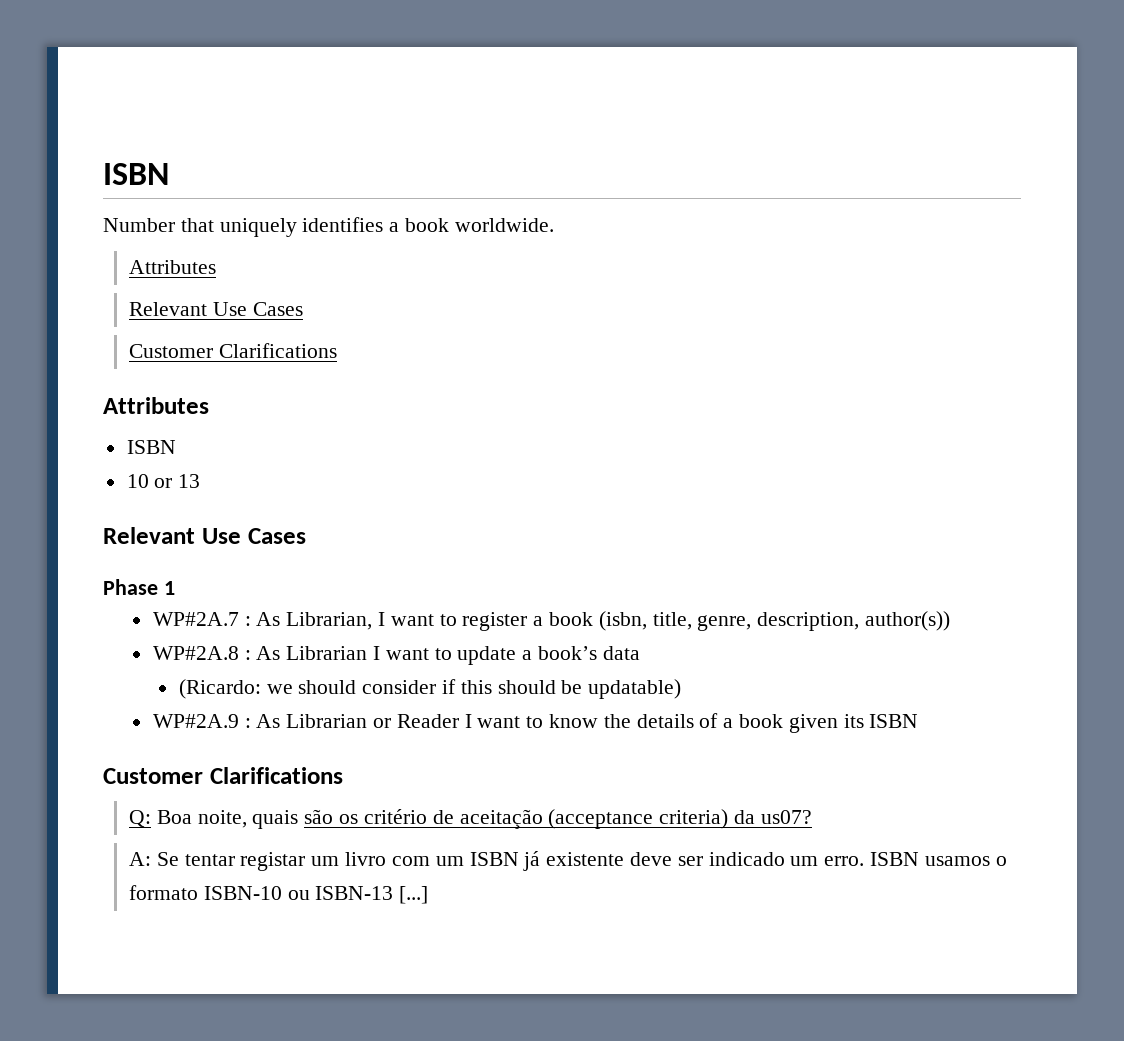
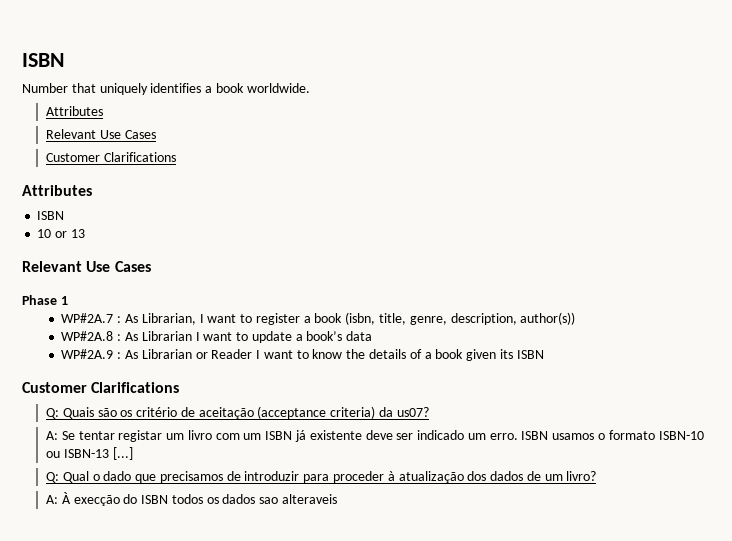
- (Ricardo: we should consider if this should be updatable)
- Q: Boa noite, quais são os critério de aceitação (acceptance criteria) da us07?
+ Q: Quais são os critério de aceitação (acceptance criteria) da us07?
+ Q: Qual o dado que precisamos de introduzir para proceder à atualização dos dados de um livro?
+ A: À execção do ISBN todos os dados sao alteraveis

